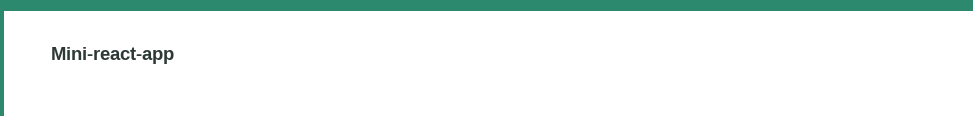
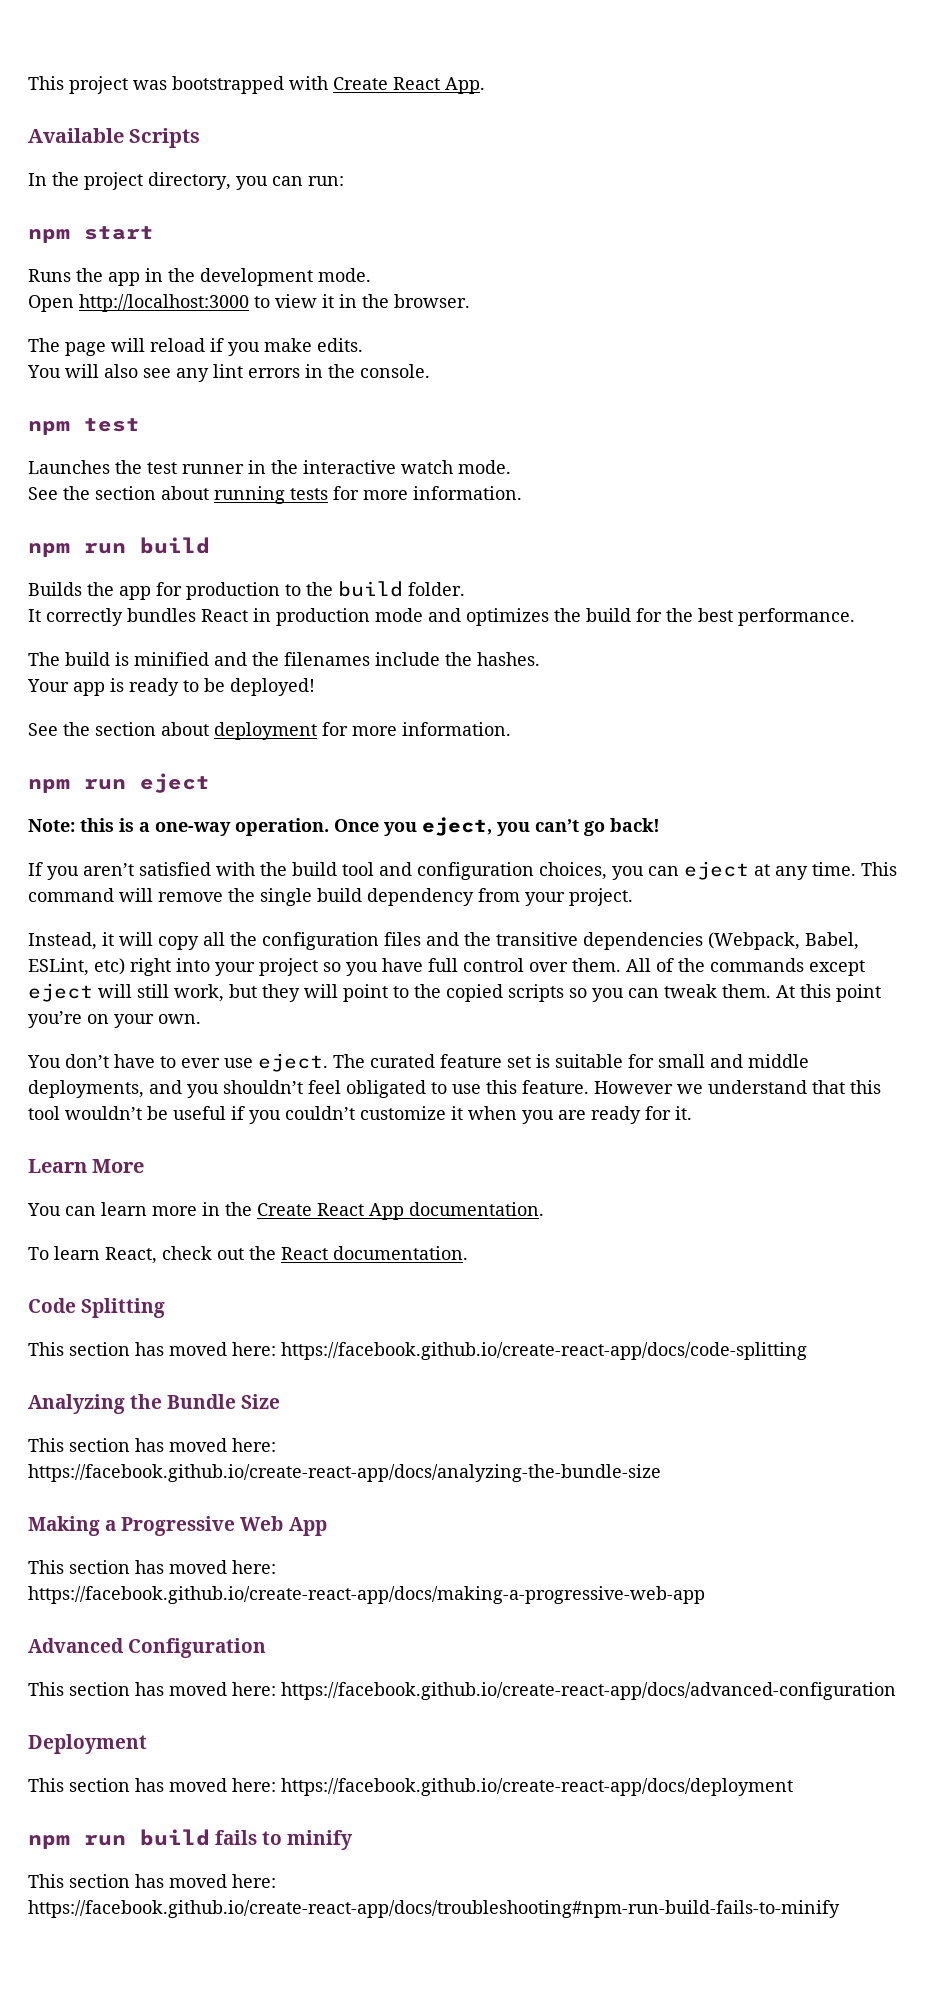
- Mini-react-app
+ This project was bootstrapped with Create React App.
+ Available Scripts
+ In the project directory, you can run:
+ npm start
+ Runs the app in the development mode.
+ Open http://localhost:3000 to view it in the browser.
+ The page will reload if you make edits.
+ You will also see any lint errors in the console.
+ npm test
+ Launches the test runner in the interactive watch mode.
+ See the section about running tests for more information.
+ npm run build
+ Builds the app for production to the build folder.
+ It correctly bundles React in production mode and optimizes the build for the best performance.
+ The build is minified and the filenames include the hashes.
+ Your app is ready to be deployed!
+ See the section about deployment for more information.
+ npm run eject
+ Note: this is a one-way operation. Once you eject, you can’t go back!
+ If you aren’t satisfied with the build tool and configuration choices, you can eject at any time. This command will remove the single build dependency from your project.
+ Instead, it will copy all the configuration files and the transitive dependencies (Webpack, Babel, ESLint, etc) right into your project so you have full control over them. All of the commands except eject will still work, but they will point to the copied scripts so you can tweak them. At this point you’re on your own.
+ You don’t have to ever use eject. The curated feature set is suitable for small and middle deployments, and you shouldn’t feel obligated to use this feature. However we understand that this tool wouldn’t be useful if you couldn’t customize it when you are ready for it.
+ Learn More
+ You can learn more in the Create React App documentation.
+ To learn React, check out the React documentation.
+ Code Splitting
+ This section has moved here: https://facebook.github.io/create-react-app/docs/code-splitting
+ Analyzing the Bundle Size
+ This section has moved here: https://facebook.github.io/create-react-app/docs/analyzing-the-bundle-size
+ Making a Progressive Web App
+ This section has moved here: https://facebook.github.io/create-react-app/docs/making-a-progressive-web-app
+ Advanced Configuration
+ This section has moved here: https://facebook.github.io/create-react-app/docs/advanced-configuration
+ Deployment
+ This section has moved here: https://facebook.github.io/create-react-app/docs/deployment
+ npm run build fails to minify
+ This section has moved here: https://facebook.github.io/create-react-app/docs/troubleshooting#npm-run-build-fails-to-minify

